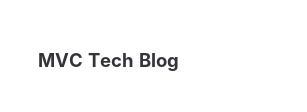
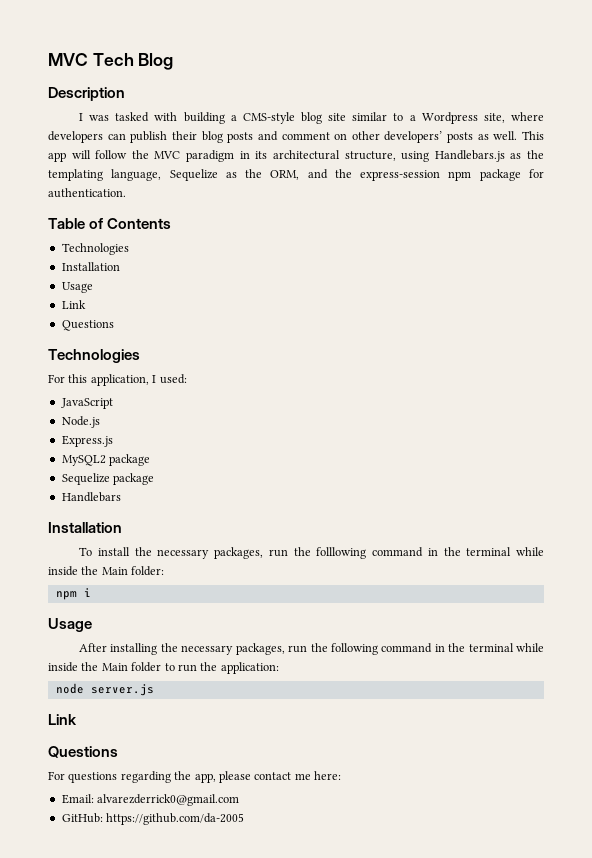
+ Description
+ I was tasked with building a CMS-style blog site similar to a Wordpress site, where developers can publish their blog posts and comment on other developers’ posts as well. This app will follow the MVC paradigm in its architectural structure, using Handlebars.js as the templating language, Sequelize as the ORM, and the express-session npm package for authentication.
+ Table of Contents
+ Technologies
+ Installation
+ Usage
+ Link
+ Questions
+ Technologies
+ For this application, I used:
+ JavaScript
+ Node.js
+ Express.js
+ MySQL2 package
+ Sequelize package
+ Handlebars
+ Installation
+ To install the necessary packages, run the folllowing command in the terminal while inside the Main folder:
+ npm i
+ Usage
+ After installing the necessary packages, run the following command in the terminal while inside the Main folder to run the application:
+ node server.js
+ Link
+ Questions
+ For questions regarding the app, please contact me here:
+ Email: alvarezderrick0@gmail.com
+ GitHub: https://github.com/da-2005

